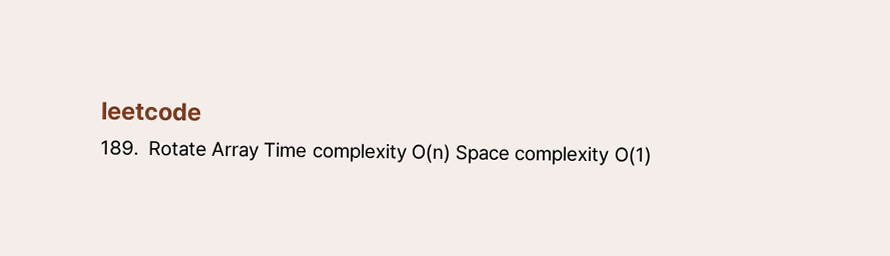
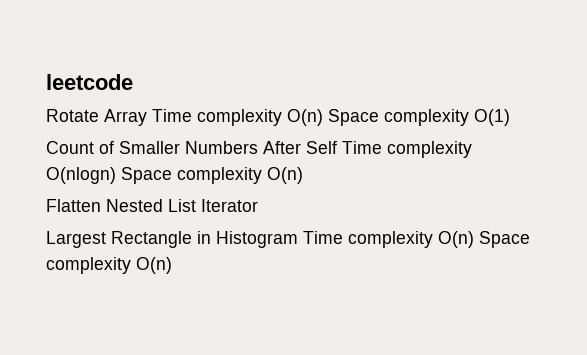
- 189. Rotate Array Time complexity O(n) Space complexity O(1)
+ Rotate Array Time complexity O(n) Space complexity O(1)
+ Count of Smaller Numbers After Self Time complexity O(nlogn) Space complexity O(n)
+ Flatten Nested List Iterator
+ Largest Rectangle in Histogram Time complexity O(n) Space complexity O(n)

